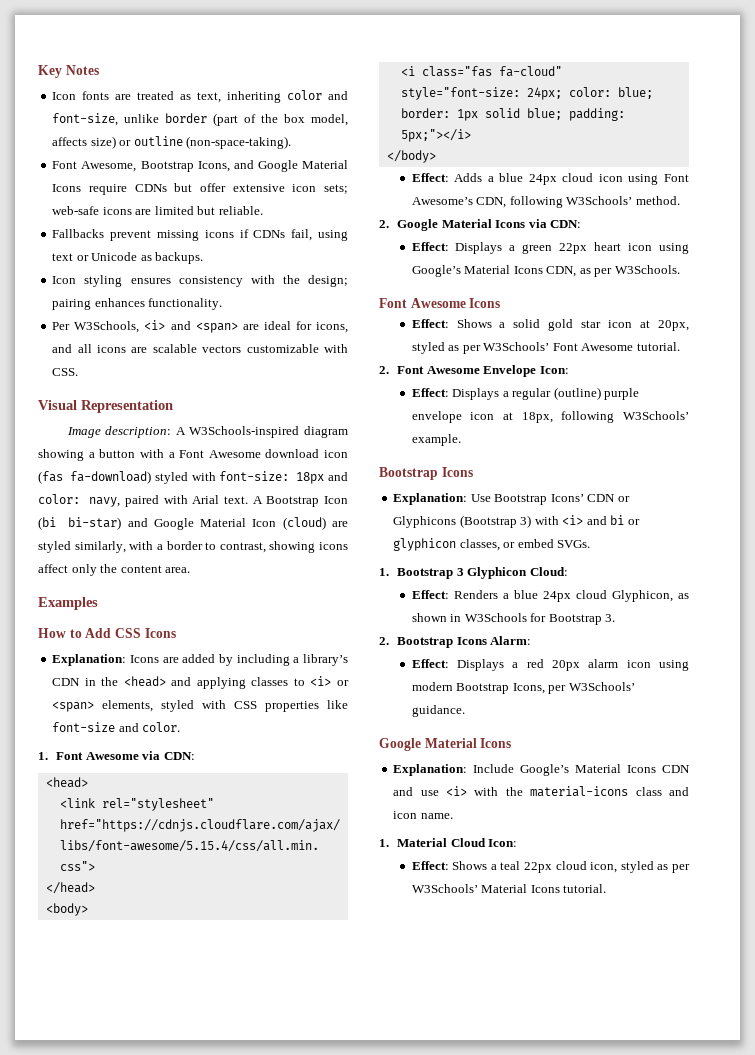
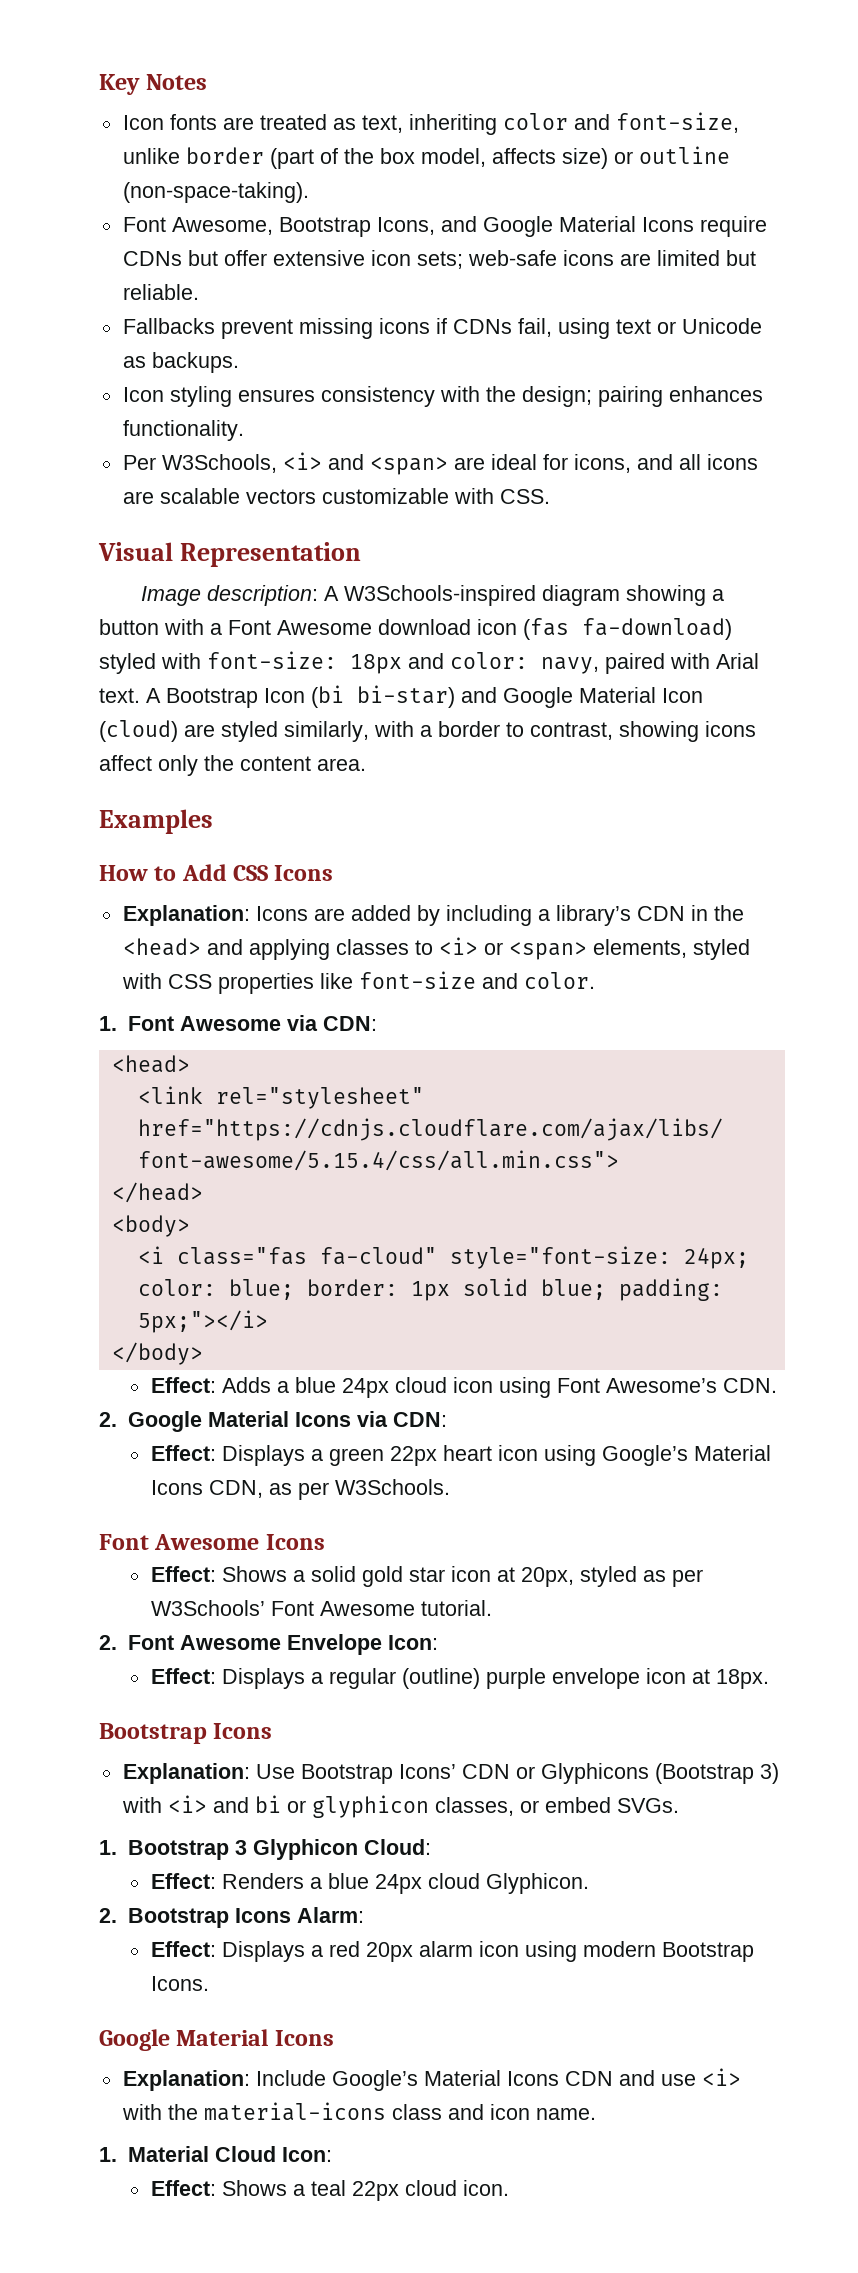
- Effect: Adds a blue 24px cloud icon using Font Awesome’s CDN, following W3Schools’ method.
+ Effect: Adds a blue 24px cloud icon using Font Awesome’s CDN.
- Effect: Displays a regular (outline) purple envelope icon at 18px, following W3Schools’ example.
+ Effect: Displays a regular (outline) purple envelope icon at 18px.
- Effect: Renders a blue 24px cloud Glyphicon, as shown in W3Schools for Bootstrap 3.
+ Effect: Renders a blue 24px cloud Glyphicon.
- Effect: Displays a red 20px alarm icon using modern Bootstrap Icons, per W3Schools’ guidance.
+ Effect: Displays a red 20px alarm icon using modern Bootstrap Icons.
- Effect: Shows a teal 22px cloud icon, styled as per W3Schools’ Material Icons tutorial.
+ Effect: Shows a teal 22px cloud icon.

